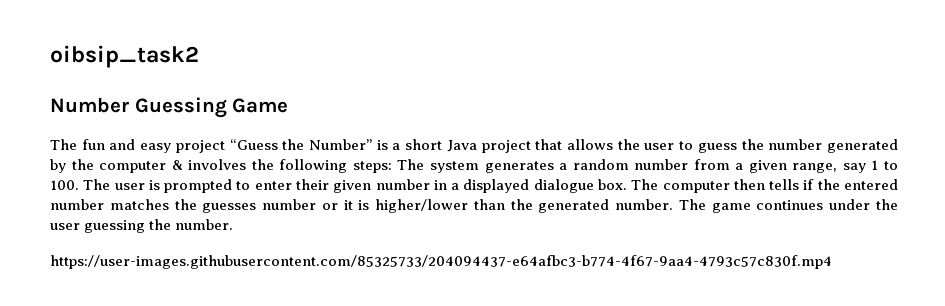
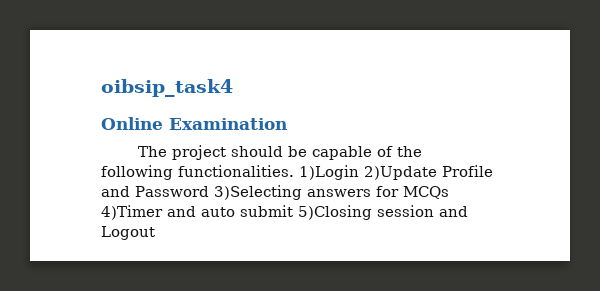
- oibsip_task2
- Number Guessing Game
- The fun and easy project “Guess the Number” is a short Java project that allows the user to guess the number generated by the computer & involves the following steps: The system generates a random number from a given range, say 1 to 100. The user is prompted to enter their given number in a displayed dialogue box. The computer then tells if the entered number matches the guesses number or it is higher/lower than the generated number. The game continues under the user guessing the number.
- https://user-images.githubusercontent.com/85325733/204094437-e64afbc3-b774-4f67-9aa4-4793c57c830f.mp4
+ oibsip_task4
+ Online Examination
+ The project should be capable of the following functionalities. 1)Login 2)Update Profile and Password 3)Selecting answers for MCQs 4)Timer and auto submit 5)Closing session and Logout

